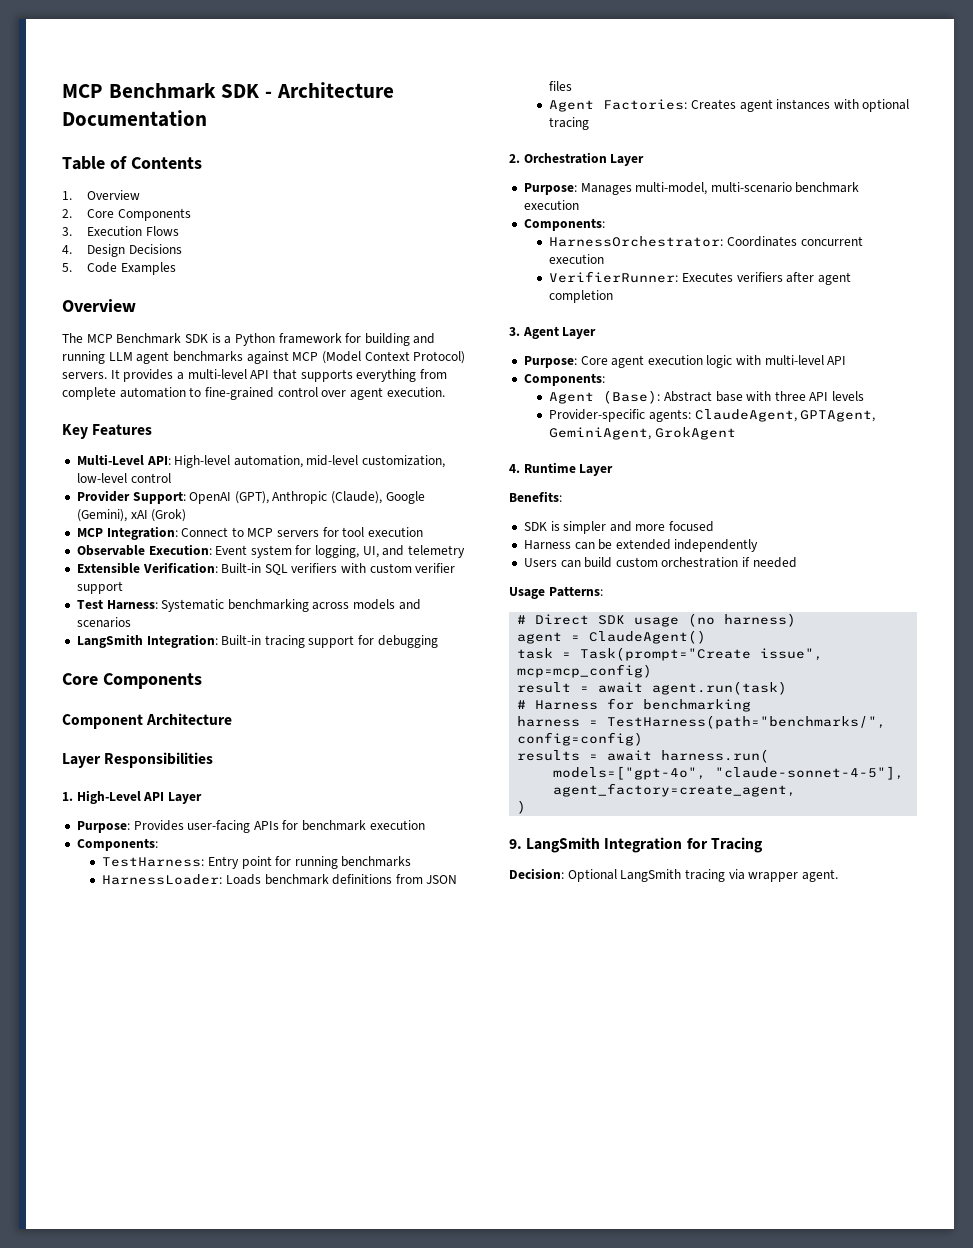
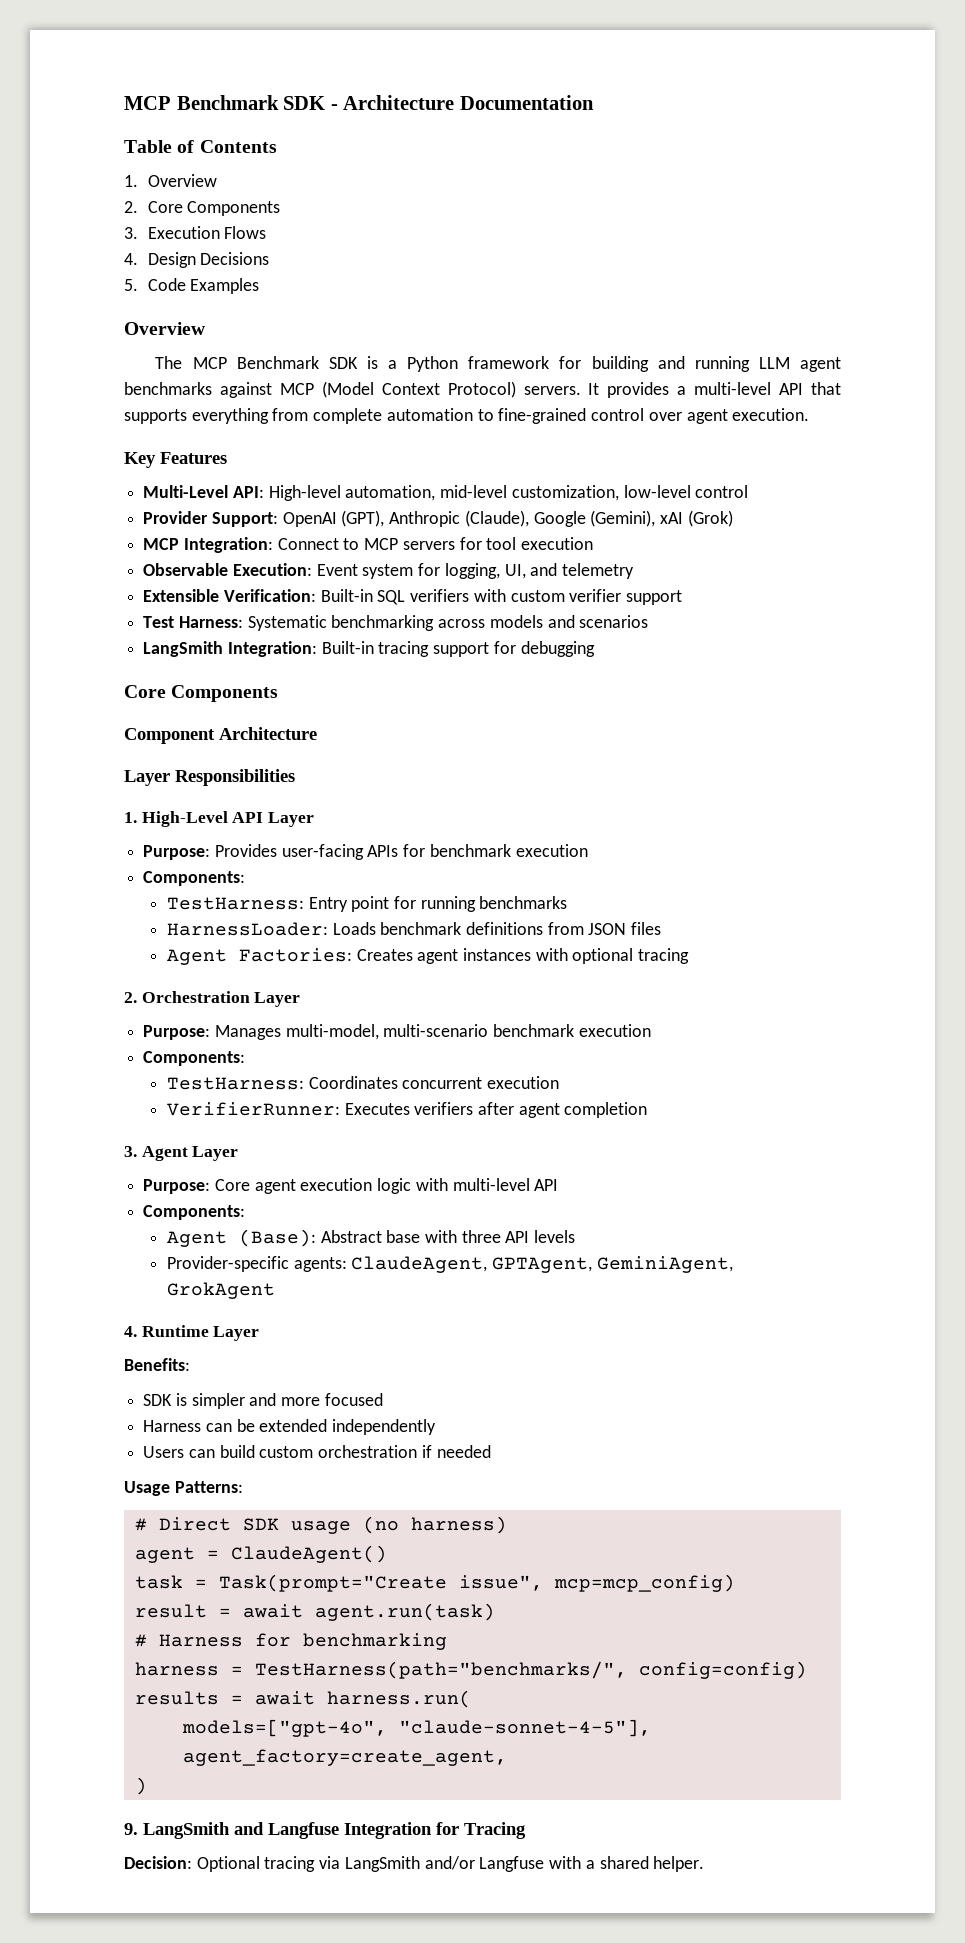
- HarnessOrchestrator: Coordinates concurrent execution
+ TestHarness: Coordinates concurrent execution
- 9. LangSmith Integration for Tracing
+ 9. LangSmith and Langfuse Integration for Tracing
- Decision: Optional LangSmith tracing via wrapper agent.
+ Decision: Optional tracing via LangSmith and/or Langfuse with a shared helper.

